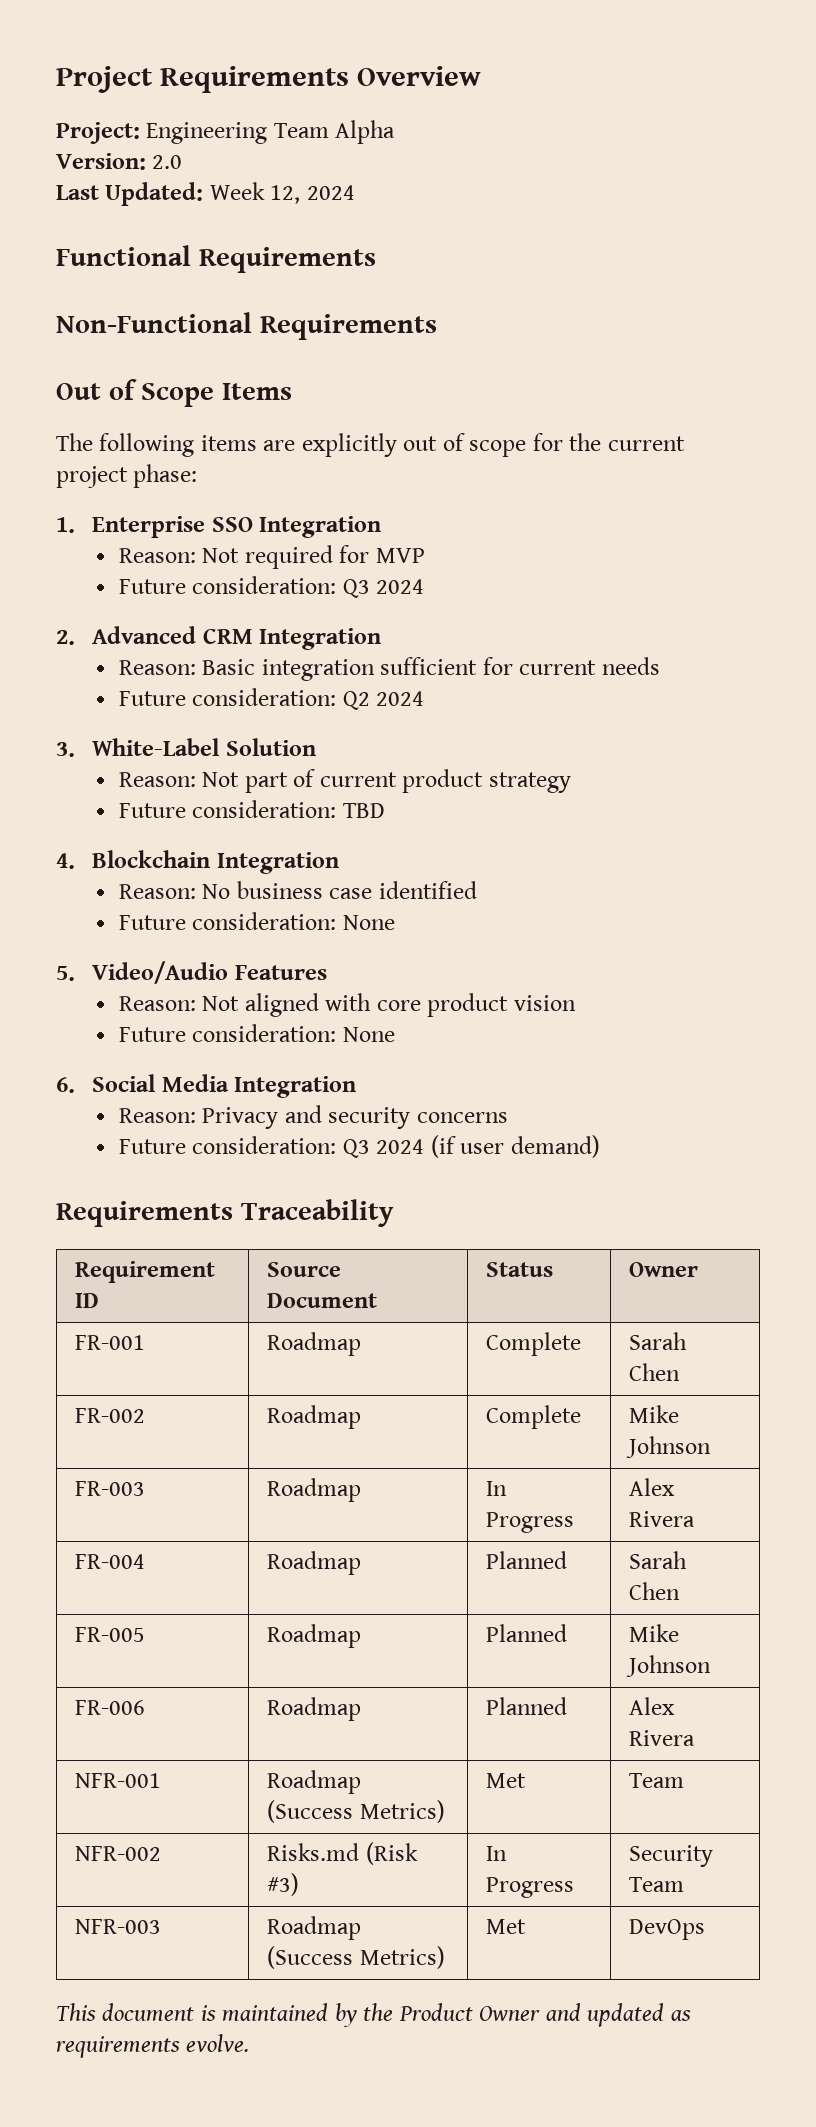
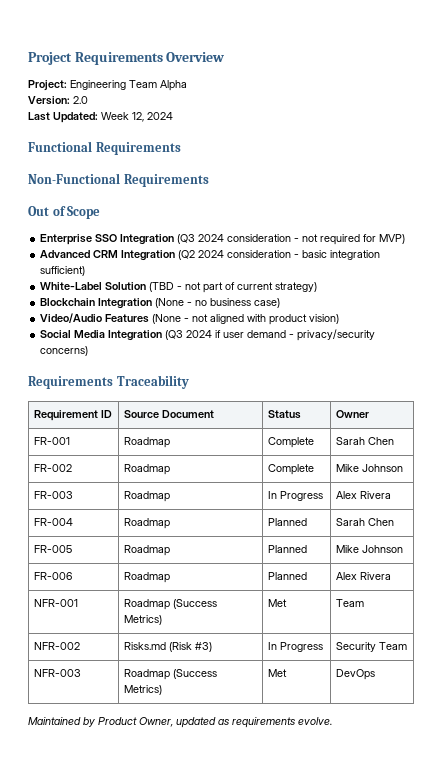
- Out of Scope Items
- The following items are explicitly out of scope for the current project phase:
- 1. Enterprise SSO Integration
- Reason: Not required for MVP
- Future consideration: Q3 2024
- 2. Advanced CRM Integration
- Reason: Basic integration sufficient for current needs
- Future consideration: Q2 2024
- 3. White-Label Solution
- Reason: Not part of current product strategy
- Future consideration: TBD
- 4. Blockchain Integration
- Reason: No business case identified
- Future consideration: None
- 5. Video/Audio Features
- Reason: Not aligned with core product vision
- Future consideration: None
- 6. Social Media Integration
- Reason: Privacy and security concerns
- Future consideration: Q3 2024 (if user demand)
+ Out of Scope
+ Enterprise SSO Integration (Q3 2024 consideration - not required for MVP)
+ Advanced CRM Integration (Q2 2024 consideration - basic integration sufficient)
+ White-Label Solution (TBD - not part of current strategy)
+ Blockchain Integration (None - no business case)
+ Video/Audio Features (None - not aligned with product vision)
+ Social Media Integration (Q3 2024 if user demand - privacy/security concerns)
- This document is maintained by the Product Owner and updated as requirements evolve.
+ Maintained by Product Owner, updated as requirements evolve.

